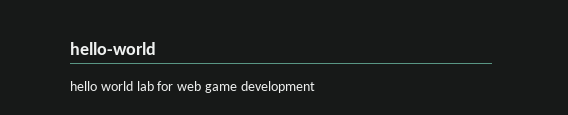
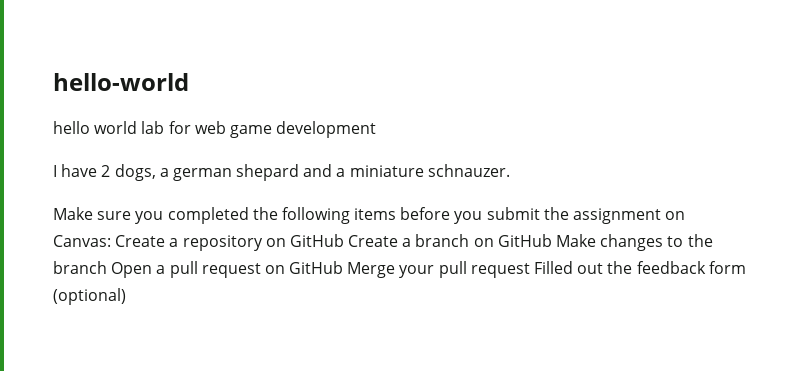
+ I have 2 dogs, a german shepard and a miniature schnauzer.
+ Make sure you completed the following items before you submit the assignment on Canvas: Create a repository on GitHub Create a branch on GitHub Make changes to the branch Open a pull request on GitHub Merge your pull request Filled out the feedback form (optional)

